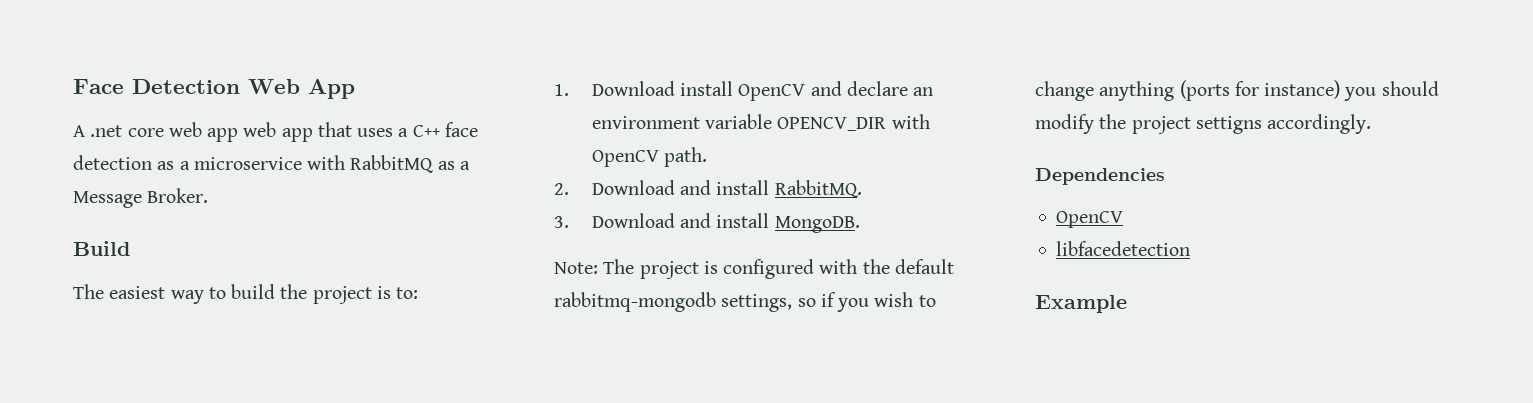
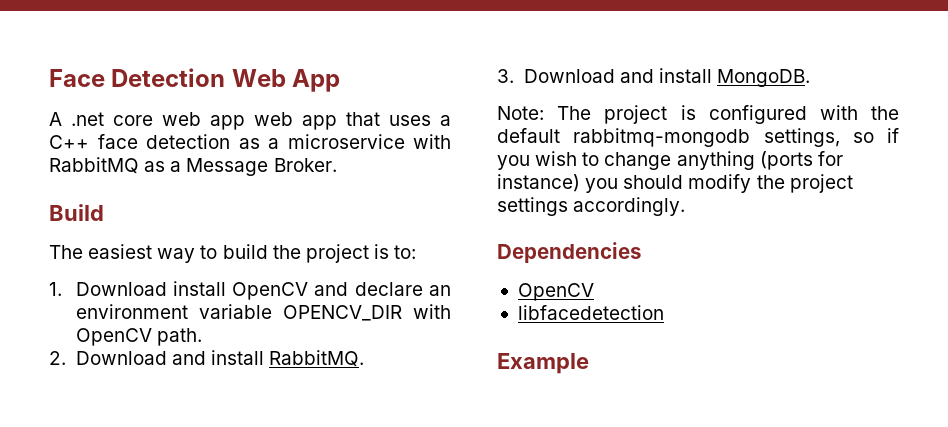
- Note: The project is configured with the default rabbitmq-mongodb settings, so if you wish to change anything (ports for instance) you should modify the project settigns accordingly.
+ Note: The project is configured with the default rabbitmq-mongodb settings, so if you wish to change anything (ports for instance) you should modify the project settings accordingly.

